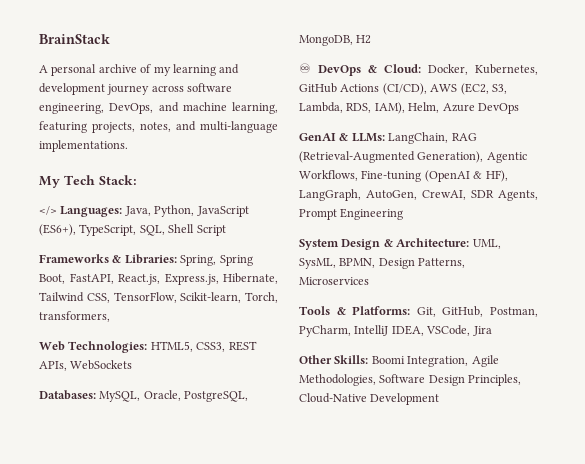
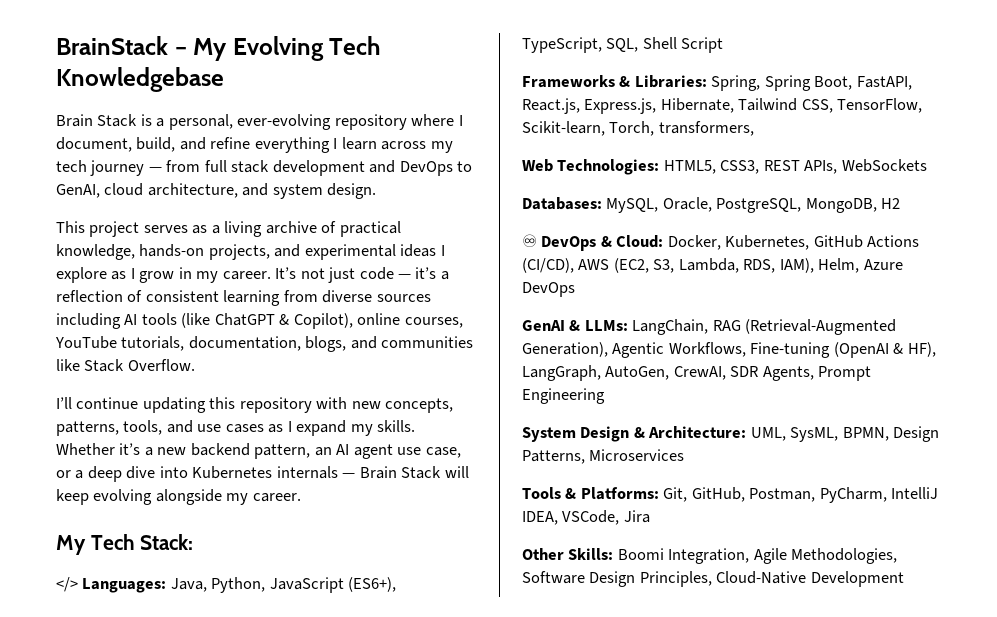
- BrainStack
- A personal archive of my learning and development journey across software engineering, DevOps, and machine learning, featuring projects, notes, and multi-language implementations.
+ BrainStack – My Evolving Tech Knowledgebase
+ Brain Stack is a personal, ever-evolving repository where I document, build, and refine everything I learn across my tech journey — from full stack development and DevOps to GenAI, cloud architecture, and system design.
+ This project serves as a living archive of practical knowledge, hands-on projects, and experimental ideas I explore as I grow in my career. It’s not just code — it’s a reflection of consistent learning from diverse sources including AI tools (like ChatGPT & Copilot), online courses, YouTube tutorials, documentation, blogs, and communities like Stack Overflow.
+ I’ll continue updating this repository with new concepts, patterns, tools, and use cases as I expand my skills. Whether it’s a new backend pattern, an AI agent use case, or a deep dive into Kubernetes internals — Brain Stack will keep evolving alongside my career.

